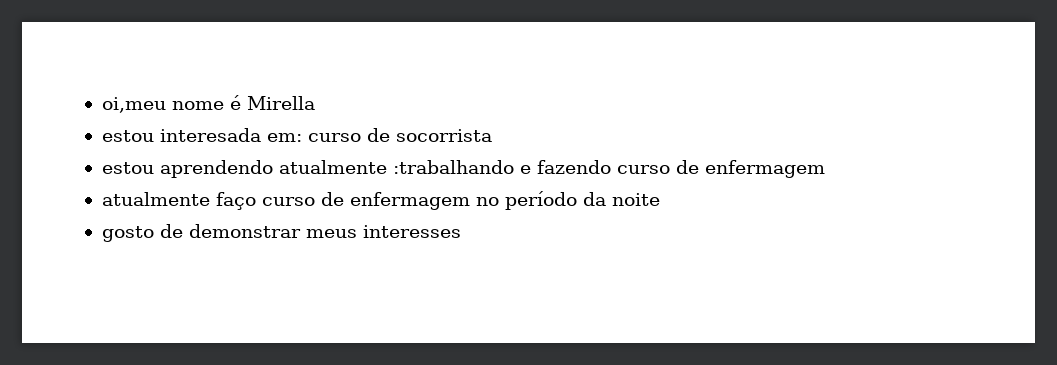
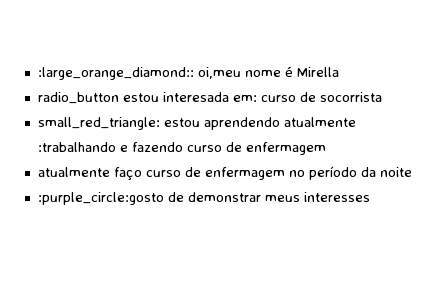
- oi,meu nome é Mirella
+ :large_orange_diamond:: oi,meu nome é Mirella
- estou interesada em: curso de socorrista
+ radio_button estou interesada em: curso de socorrista
- estou aprendendo atualmente :trabalhando e fazendo curso de enfermagem
+ small_red_triangle: estou aprendendo atualmente :trabalhando e fazendo curso de enfermagem
- gosto de demonstrar meus interesses
+ :purple_circle:gosto de demonstrar meus interesses

